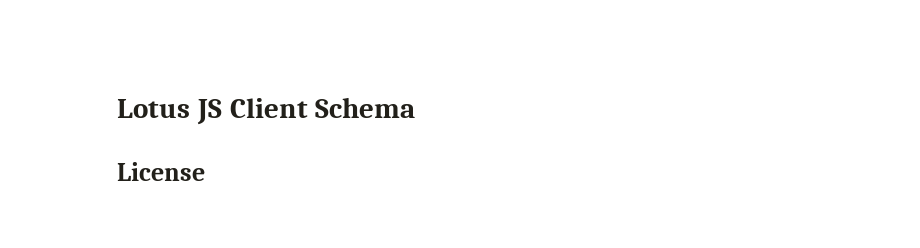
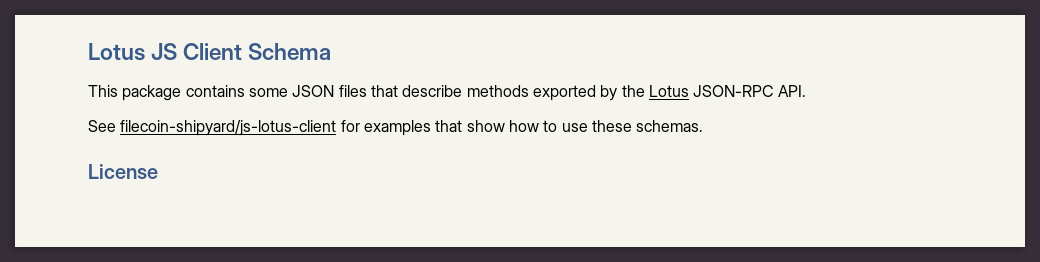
+ This package contains some JSON files that describe methods exported by the Lotus JSON-RPC API.
+ See filecoin-shipyard/js-lotus-client for examples that show how to use these schemas.

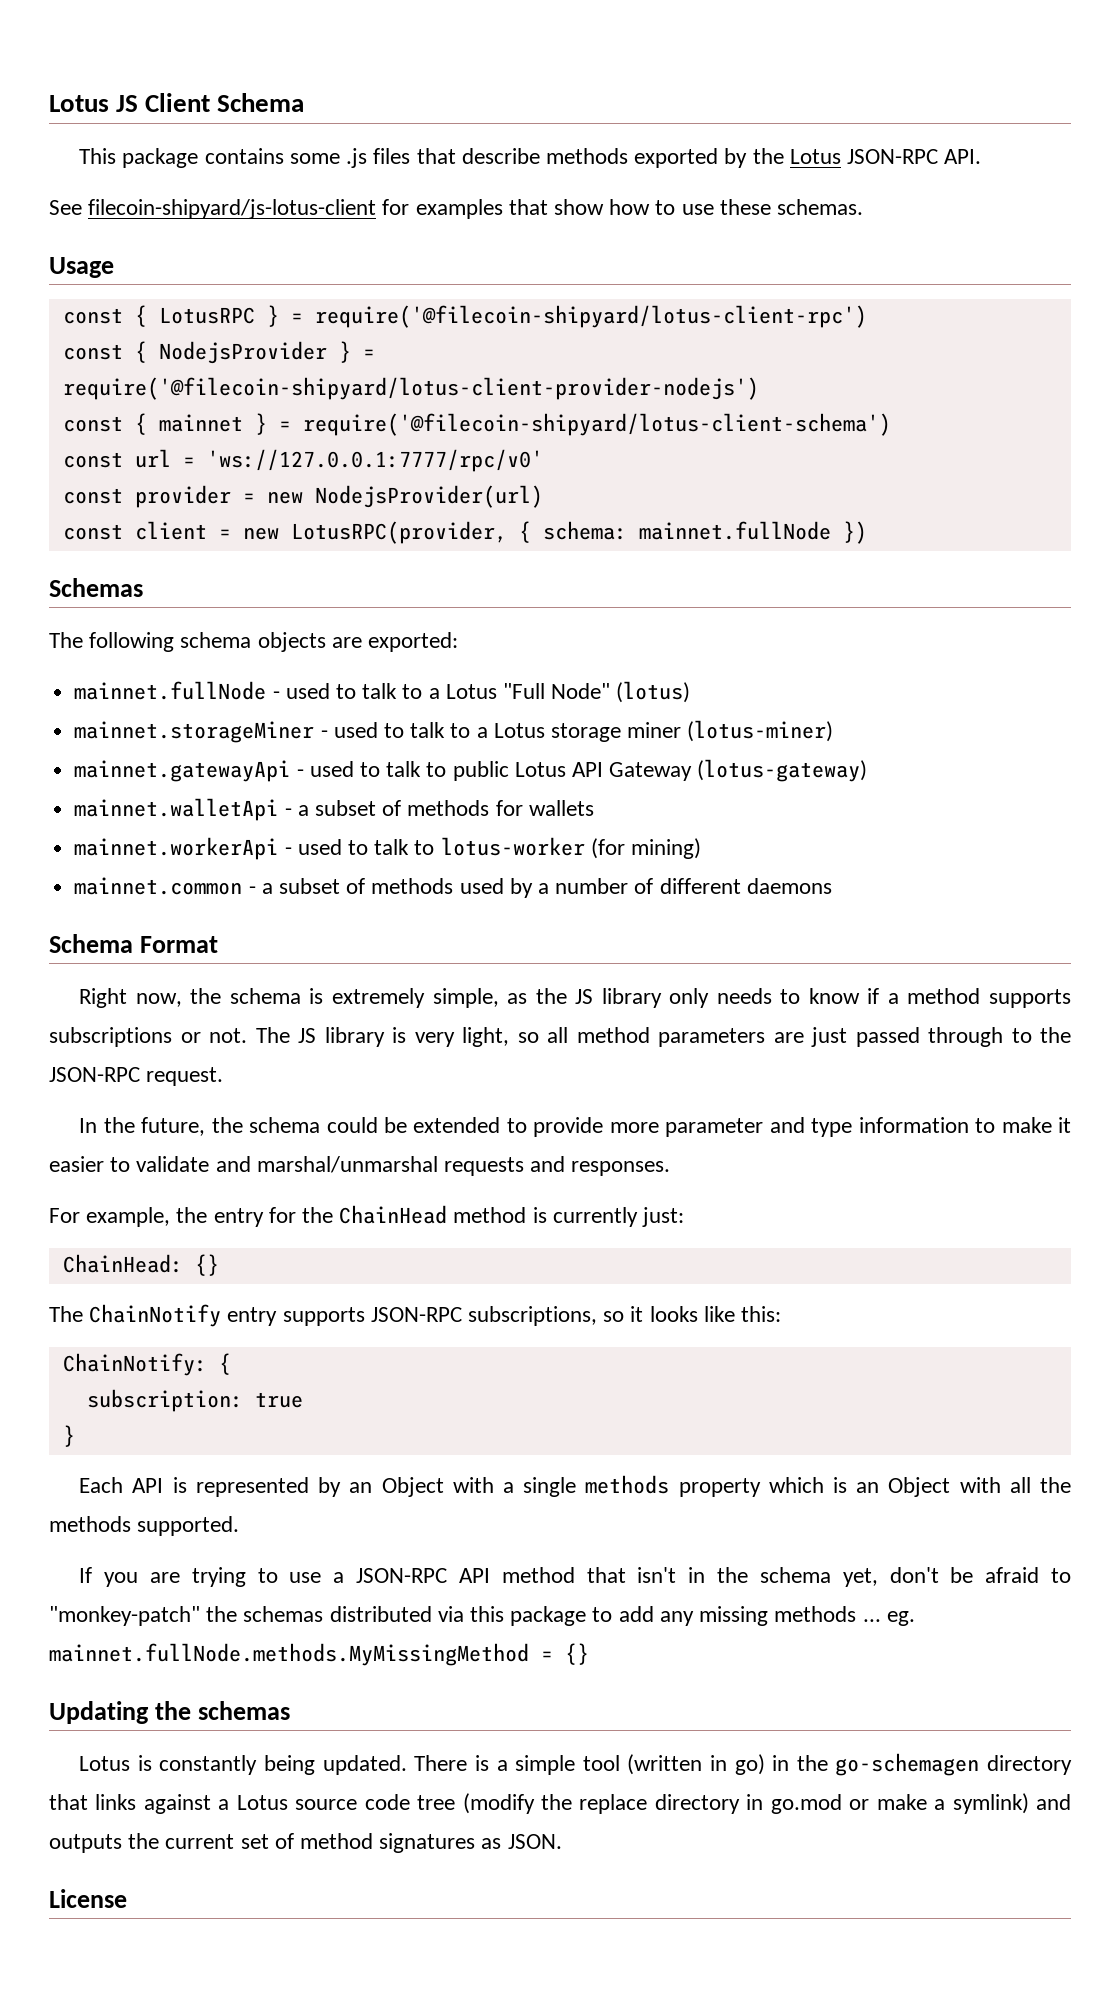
- This package contains some JSON files that describe methods exported by the Lotus JSON-RPC API.
+ This package contains some .js files that describe methods exported by the Lotus JSON-RPC API.
+ Usage
+ const { LotusRPC } = require('@filecoin-shipyard/lotus-client-rpc')
+ const { NodejsProvider } = require('@filecoin-shipyard/lotus-client-provider-nodejs')
+ const { mainnet } = require('@filecoin-shipyard/lotus-client-schema')
+ const url = 'ws://127.0.0.1:7777/rpc/v0'
+ const provider = new NodejsProvider(url)
+ const client = new LotusRPC(provider, { schema: mainnet.fullNode })
+ Schemas
+ The following schema objects are exported:
+ mainnet.fullNode - used to talk to a Lotus "Full Node" (lotus)
+ mainnet.storageMiner - used to talk to a Lotus storage miner (lotus-miner)
+ mainnet.gatewayApi - used to talk to public Lotus API Gateway (lotus-gateway)
+ mainnet.walletApi - a subset of methods for wallets
+ mainnet.workerApi - used to talk to lotus-worker (for mining)
+ mainnet.common - a subset of methods used by a number of different daemons
+ Schema Format
+ Right now, the schema is extremely simple, as the JS library only needs to know if a method supports subscriptions or not. The JS library is very light, so all method parameters are just passed through to the JSON-RPC request.
+ In the future, the schema could be extended to provide more parameter and type information to make it easier to validate and marshal/unmarshal requests and responses.
+ For example, the entry for the ChainHead method is currently just:
+ ChainHead: {}
+ The ChainNotify entry supports JSON-RPC subscriptions, so it looks like this:
+ ChainNotify: {
+ subscription: true
+ }
+ Each API is represented by an Object with a single methods property which is an Object with all the methods supported.
+ If you are trying to use a JSON-RPC API method that isn't in the schema yet, don't be afraid to "monkey-patch" the schemas distributed via this package to add any missing methods ... eg. mainnet.fullNode.methods.MyMissingMethod = {}
+ Updating the schemas
+ Lotus is constantly being updated. There is a simple tool (written in go) in the go-schemagen directory that links against a Lotus source code tree (modify the replace directory in go.mod or make a symlink) and outputs the current set of method signatures as JSON.

